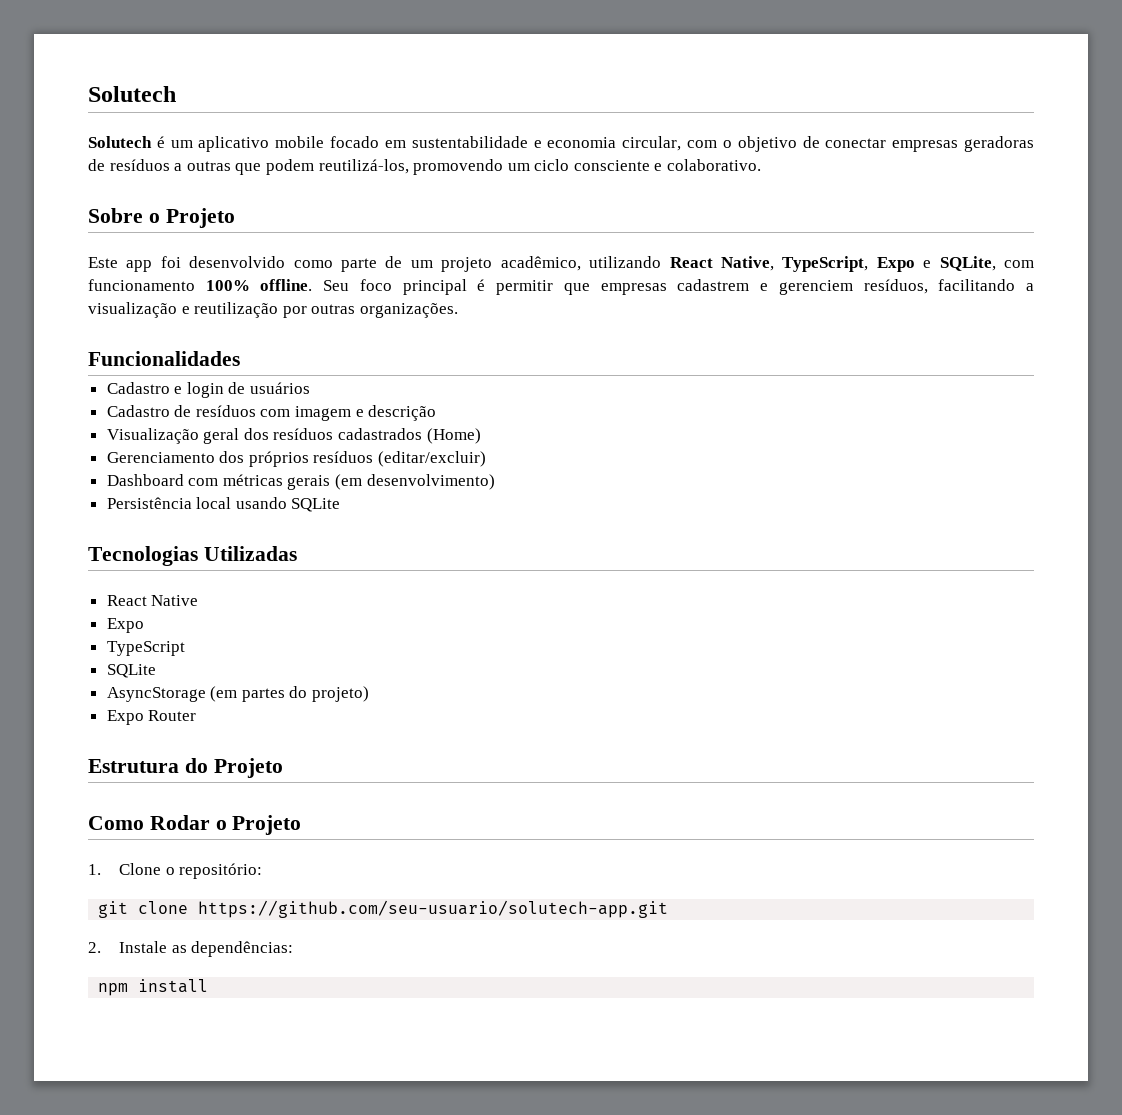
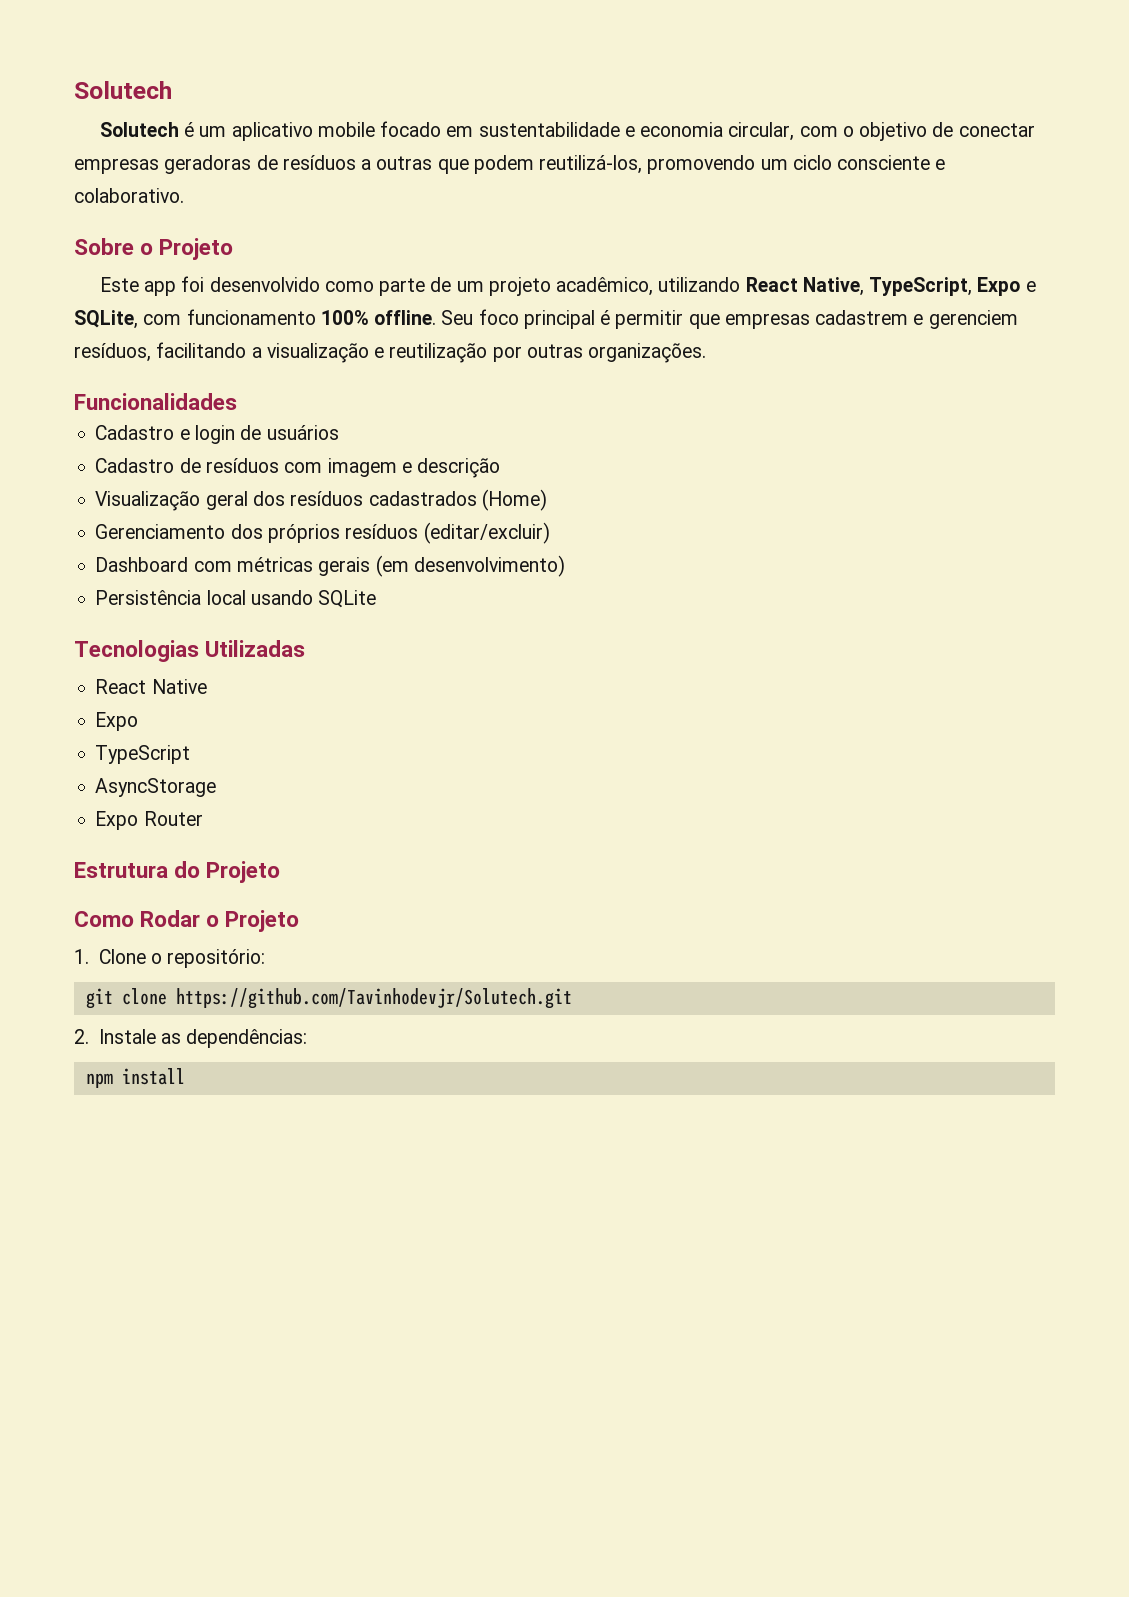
  TypeScript
- SQLite
- AsyncStorage (em partes do projeto)
+ AsyncStorage
- git clone https://github.com/seu-usuario/solutech-app.git
+ git clone https://github.com/Tavinhodevjr/Solutech.git

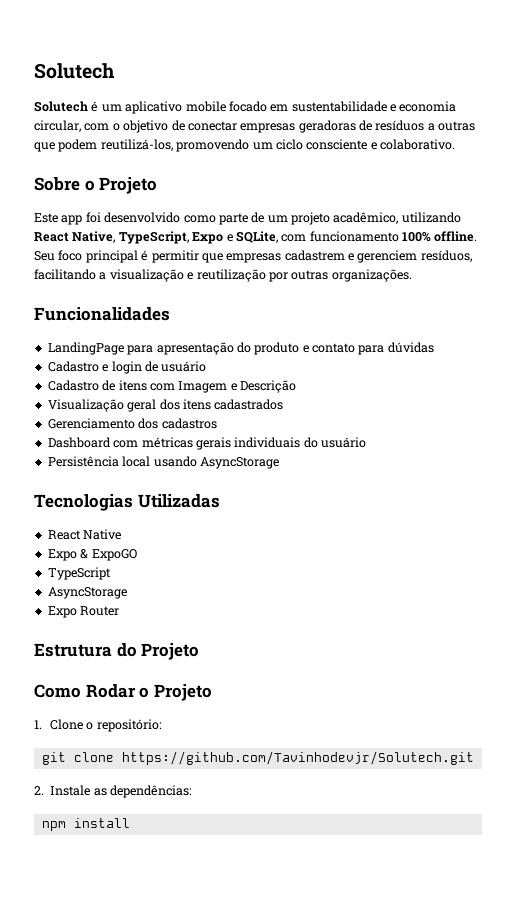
+ LandingPage para apresentação do produto e contato para dúvidas
- Cadastro e login de usuários
+ Cadastro e login de usuário
- Cadastro de resíduos com imagem e descrição
+ Cadastro de itens com Imagem e Descrição
- Visualização geral dos resíduos cadastrados (Home)
+ Visualização geral dos itens cadastrados
- Gerenciamento dos próprios resíduos (editar/excluir)
+ Gerenciamento dos cadastros
- Dashboard com métricas gerais (em desenvolvimento)
+ Dashboard com métricas gerais individuais do usuário
- Persistência local usando SQLite
+ Persistência local usando AsyncStorage
  React Native
- Expo
+ Expo & ExpoGO

